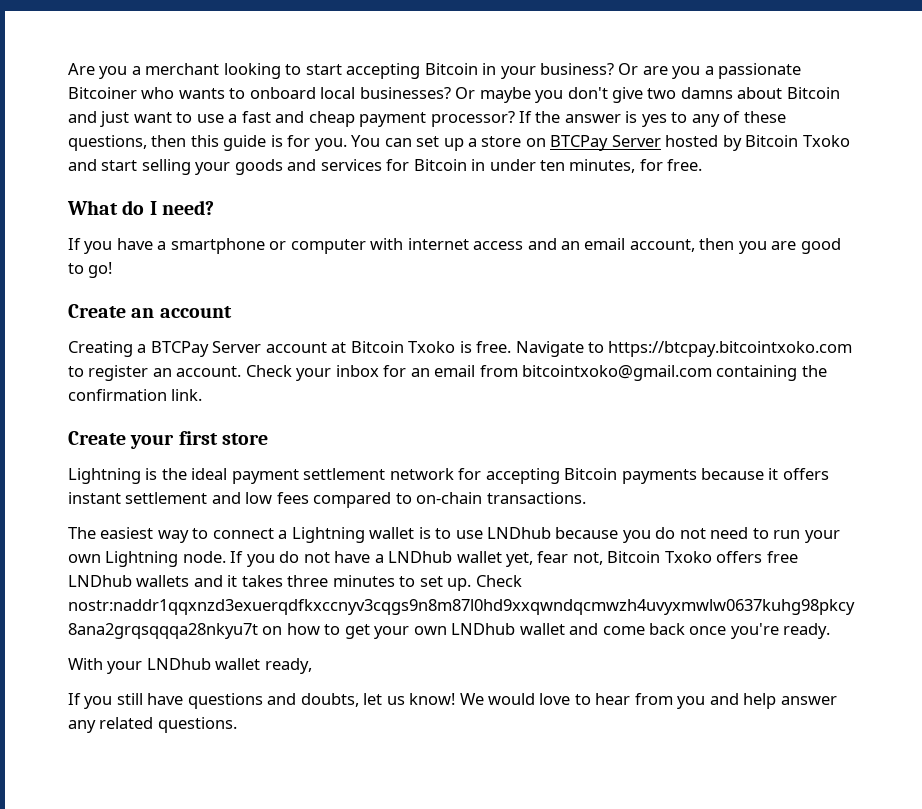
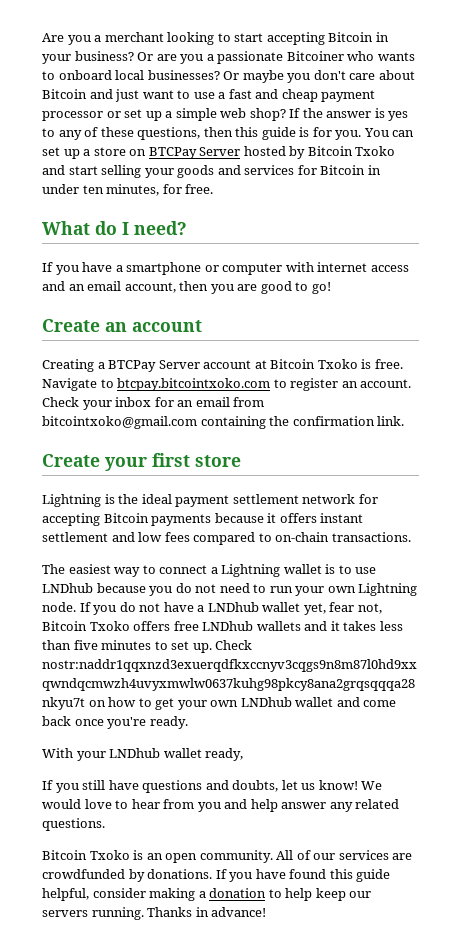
- Or maybe you don't give two damns about Bitcoin and just want to use a fast and cheap payment processor?
+ Or maybe you don't care about Bitcoin and just want to use a fast and cheap payment processor or set up a simple web shop?
- Navigate to https://btcpay.bitcointxoko.com to register an account.
+ Navigate to btcpay.bitcointxoko.com to register an account.
- If you do not have a LNDhub wallet yet, fear not, Bitcoin Txoko offers free LNDhub wallets and it takes three minutes to set up.
+ If you do not have a LNDhub wallet yet, fear not, Bitcoin Txoko offers free LNDhub wallets and it takes less than five minutes to set up.
+ Bitcoin Txoko is an open community. All of our services are crowdfunded by donations. If you have found this guide helpful, consider making a donation to help keep our servers running. Thanks in advance!

